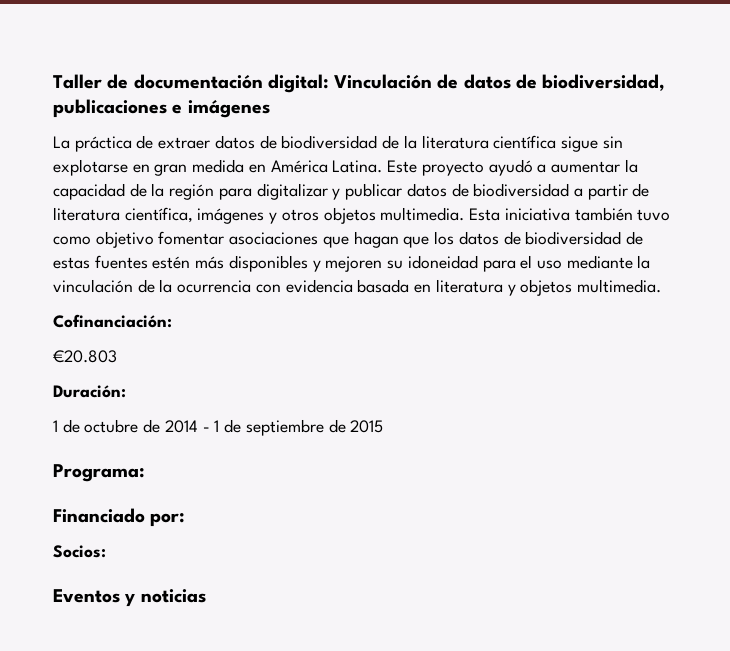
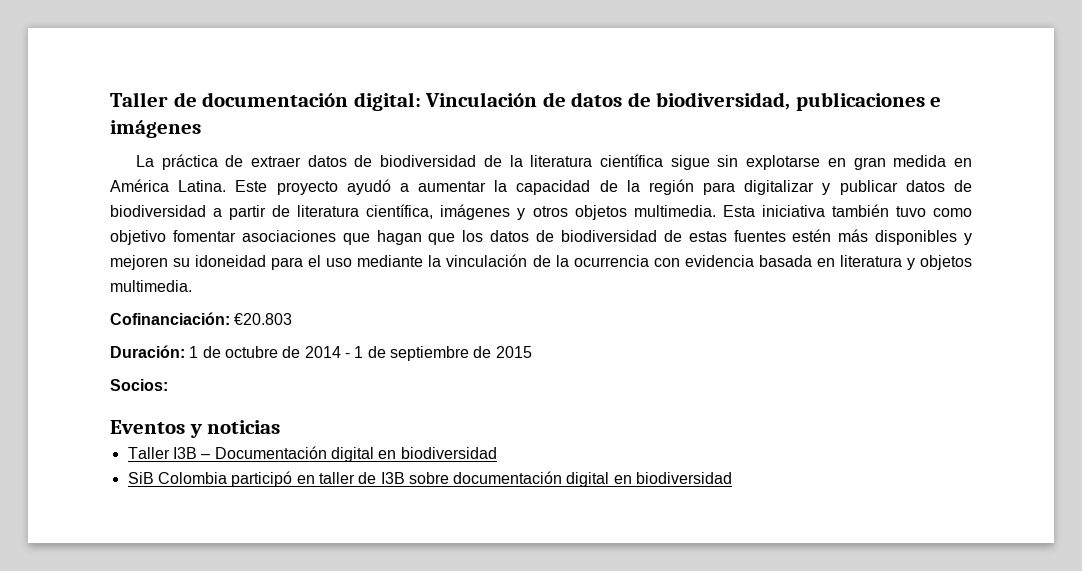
- Cofinanciación:
- €20.803
+ Cofinanciación: €20.803
- Duración:
- 1 de octubre de 2014 - 1 de septiembre de 2015
+ Duración: 1 de octubre de 2014 - 1 de septiembre de 2015
- Programa:
- Financiado por:
+ Taller I3B – Documentación digital en biodiversidad
+ SiB Colombia participó en taller de I3B sobre documentación digital en biodiversidad

